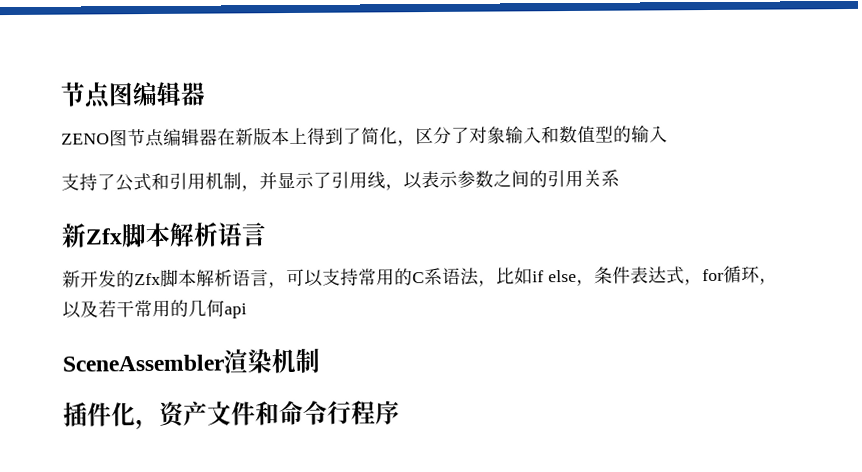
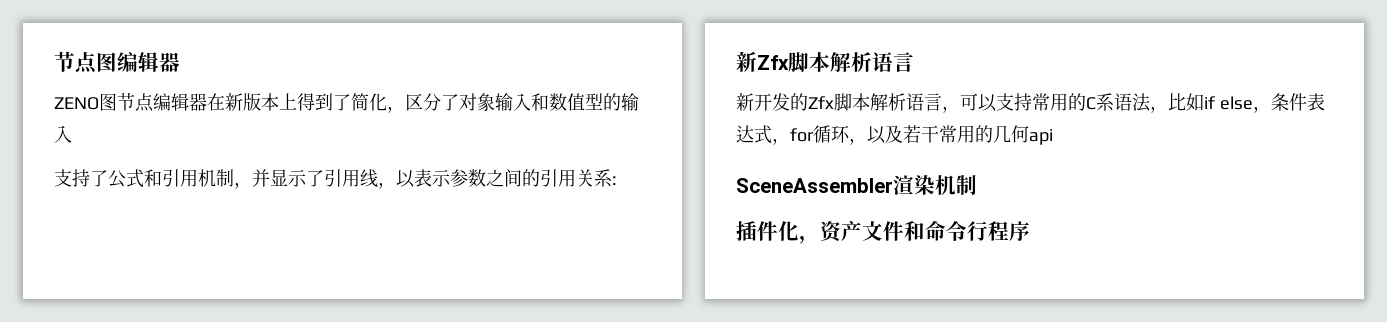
- 支持了公式和引用机制，并显示了引用线，以表示参数之间的引用关系
+ 支持了公式和引用机制，并显示了引用线，以表示参数之间的引用关系:

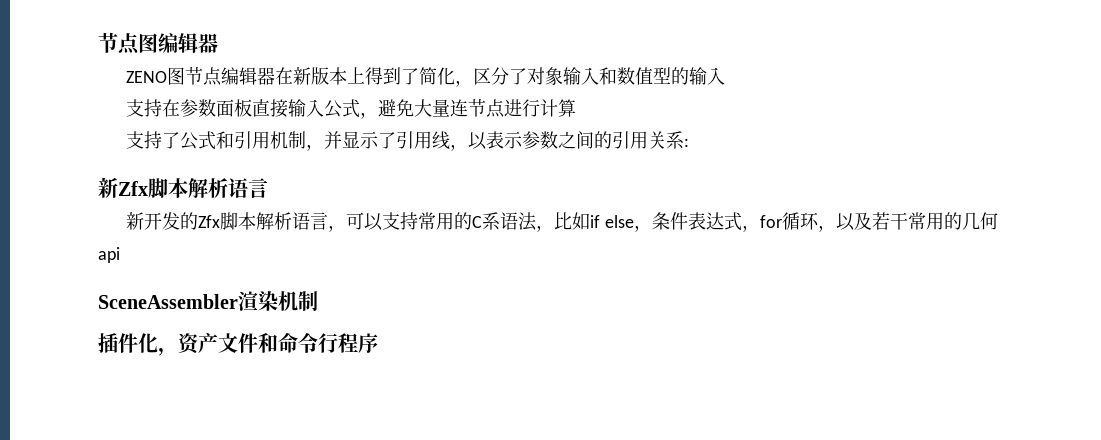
+ 支持在参数面板直接输入公式，避免大量连节点进行计算

